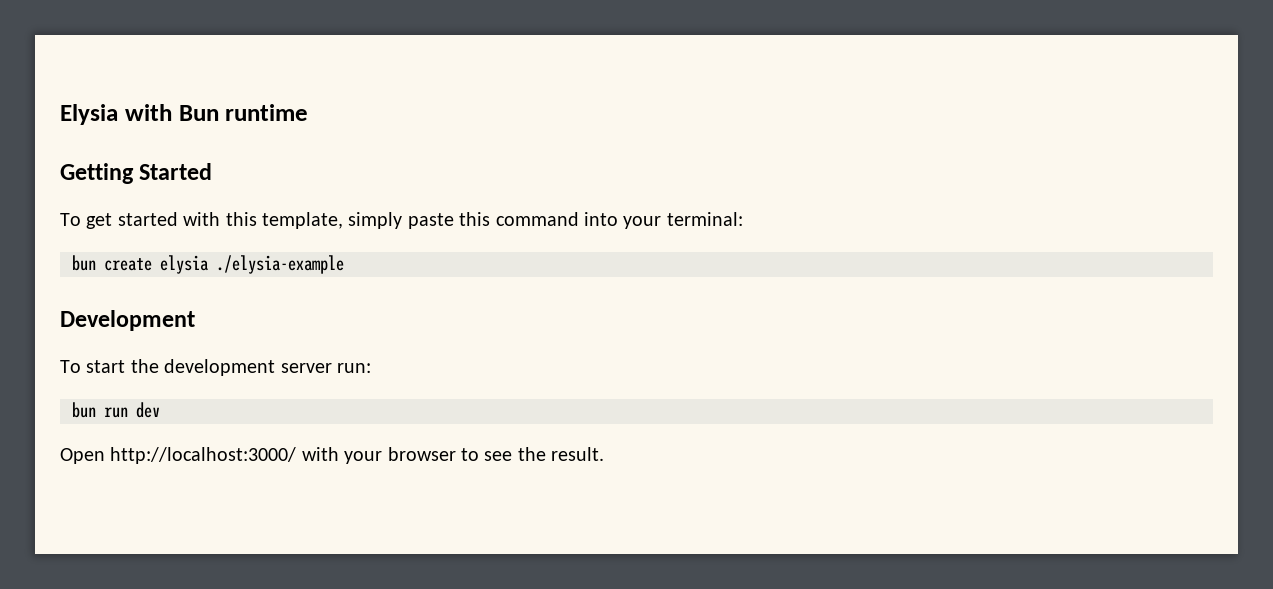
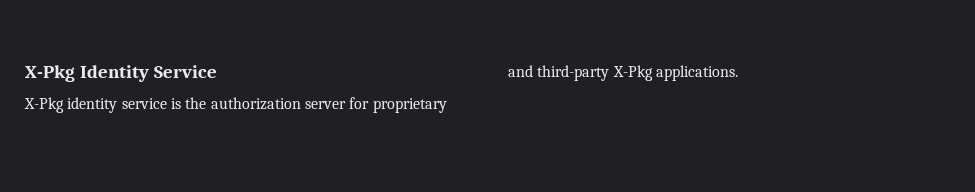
- Elysia with Bun runtime
- Getting Started
- To get started with this template, simply paste this command into your terminal:
- bun create elysia ./elysia-example
- Development
- To start the development server run:
- bun run dev
- Open http://localhost:3000/ with your browser to see the result.
+ X-Pkg Identity Service
+ X-Pkg identity service is the authorization server for proprietary and third-party X-Pkg applications.

